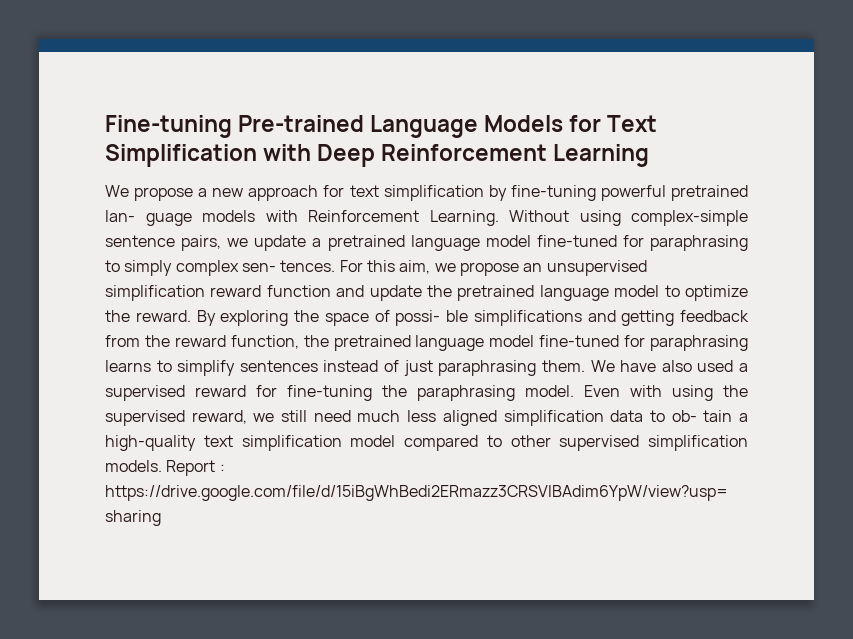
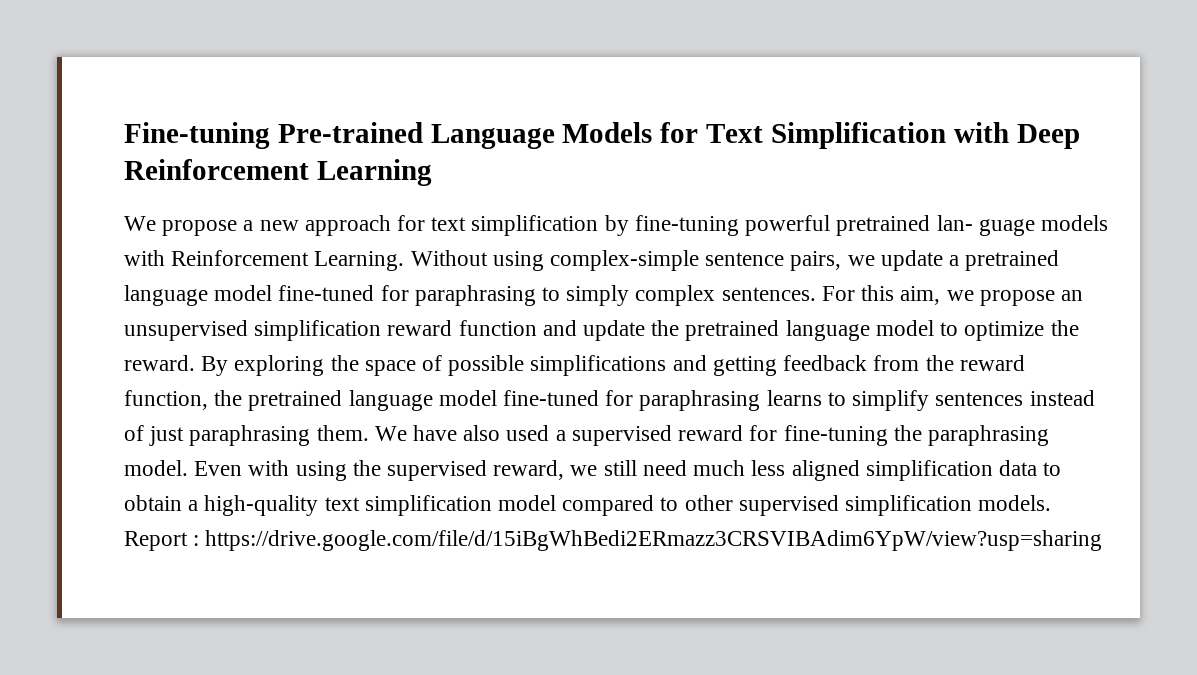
- Without using complex-simple sentence pairs, we update a pretrained language model fine-tuned for paraphrasing to simply complex sen- tences.
+ Without using complex-simple sentence pairs, we update a pretrained language model fine-tuned for paraphrasing to simply complex sentences.
- By exploring the space of possi- ble simplifications and getting feedback from the reward function, the pretrained language model fine-tuned for paraphrasing learns to simplify sentences instead of just paraphrasing them.
+ By exploring the space of possible simplifications and getting feedback from the reward function, the pretrained language model fine-tuned for paraphrasing learns to simplify sentences instead of just paraphrasing them.
- Even with using the supervised reward, we still need much less aligned simplification data to ob- tain a high-quality text simplification model compared to other supervised simplification models.
+ Even with using the supervised reward, we still need much less aligned simplification data to obtain a high-quality text simplification model compared to other supervised simplification models.

